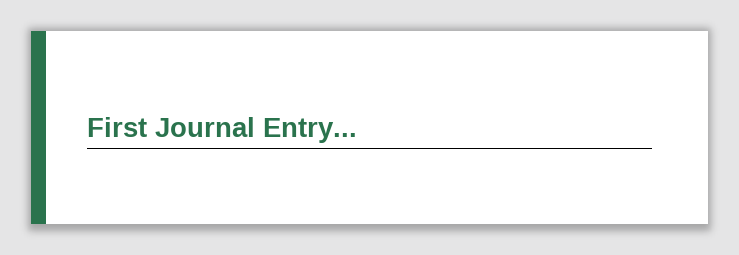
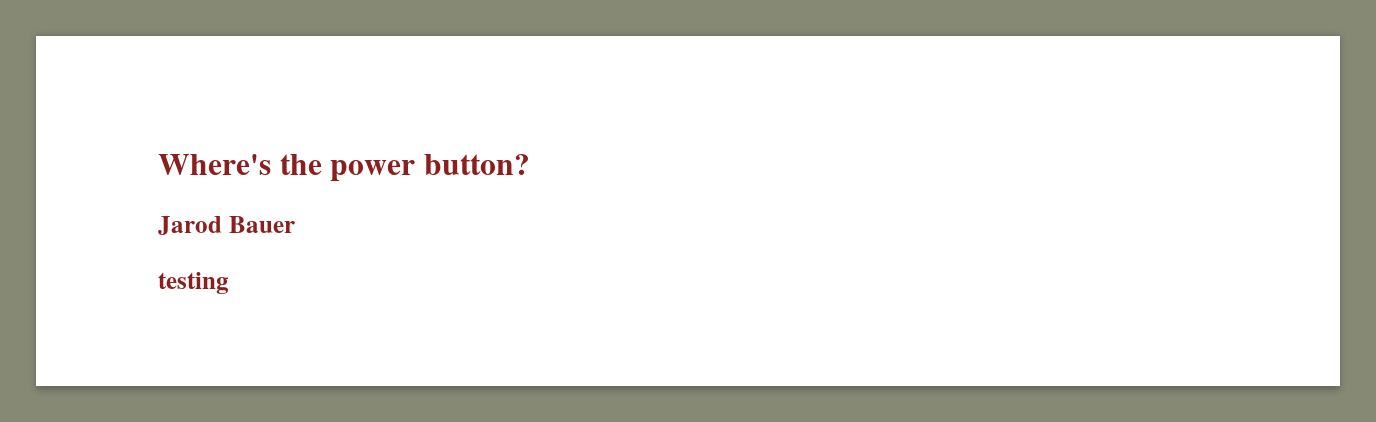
- First Journal Entry...
+ Where's the power button?
+ Jarod Bauer
+ testing

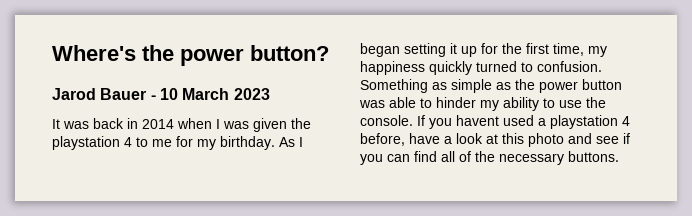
- Jarod Bauer
- testing
+ Jarod Bauer - 10 March 2023
+ It was back in 2014 when I was given the playstation 4 to me for my birthday. As I began setting it up for the first time, my happiness quickly turned to confusion. Something as simple as the power button was able to hinder my ability to use the console. If you havent used a playstation 4 before, have a look at this photo and see if you can find all of the necessary buttons.

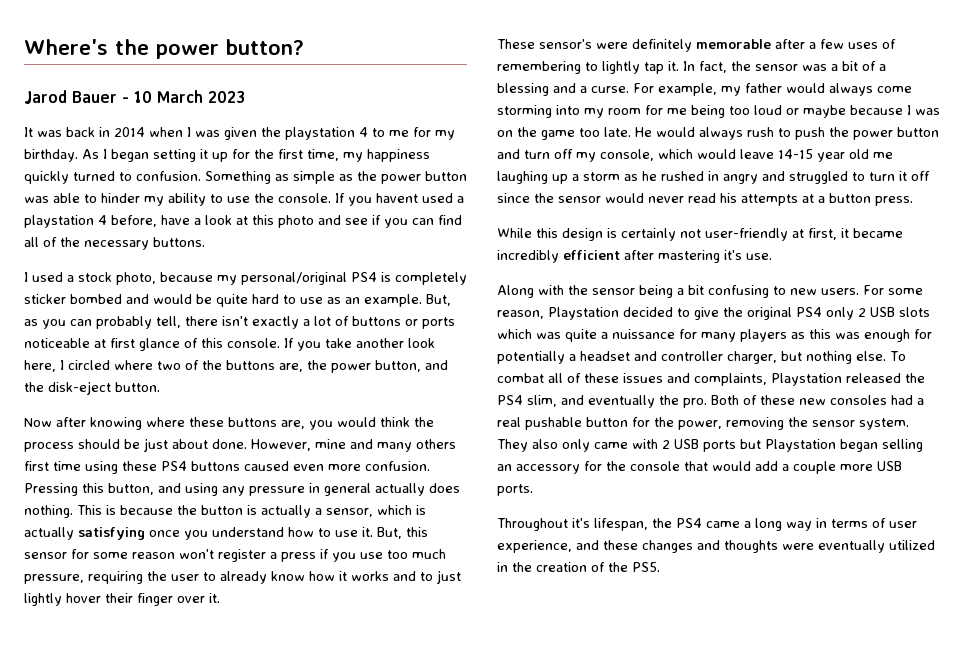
+ I used a stock photo, because my personal/original PS4 is completely sticker bombed and would be quite hard to use as an example. But, as you can probably tell, there isn't exactly a lot of buttons or ports noticeable at first glance of this console. If you take another look here, I circled where two of the buttons are, the power button, and the disk-eject button.
+ Now after knowing where these buttons are, you would think the process should be just about done. However, mine and many others first time using these PS4 buttons caused even more confusion. Pressing this button, and using any pressure in general actually does nothing. This is because the button is actually a sensor, which is actually satisfying once you understand how to use it. But, this sensor for some reason won't register a press if you use too much pressure, requiring the user to already know how it works and to just lightly hover their finger over it.
+ These sensor's were definitely memorable after a few uses of remembering to lightly tap it. In fact, the sensor was a bit of a blessing and a curse. For example, my father would always come storming into my room for me being too loud or maybe because I was on the game too late. He would always rush to push the power button and turn off my console, which would leave 14-15 year old me laughing up a storm as he rushed in angry and struggled to turn it off since the sensor would never read his attempts at a button press.
+ While this design is certainly not user-friendly at first, it became incredibly efficient after mastering it's use.
+ Along with the sensor being a bit confusing to new users. For some reason, Playstation decided to give the original PS4 only 2 USB slots which was quite a nuissance for many players as this was enough for potentially a headset and controller charger, but nothing else. To combat all of these issues and complaints, Playstation released the PS4 slim, and eventually the pro. Both of these new consoles had a real pushable button for the power, removing the sensor system. They also only came with 2 USB ports but Playstation began selling an accessory for the console that would add a couple more USB ports.
+ Throughout it's lifespan, the PS4 came a long way in terms of user experience, and these changes and thoughts were eventually utilized in the creation of the PS5.

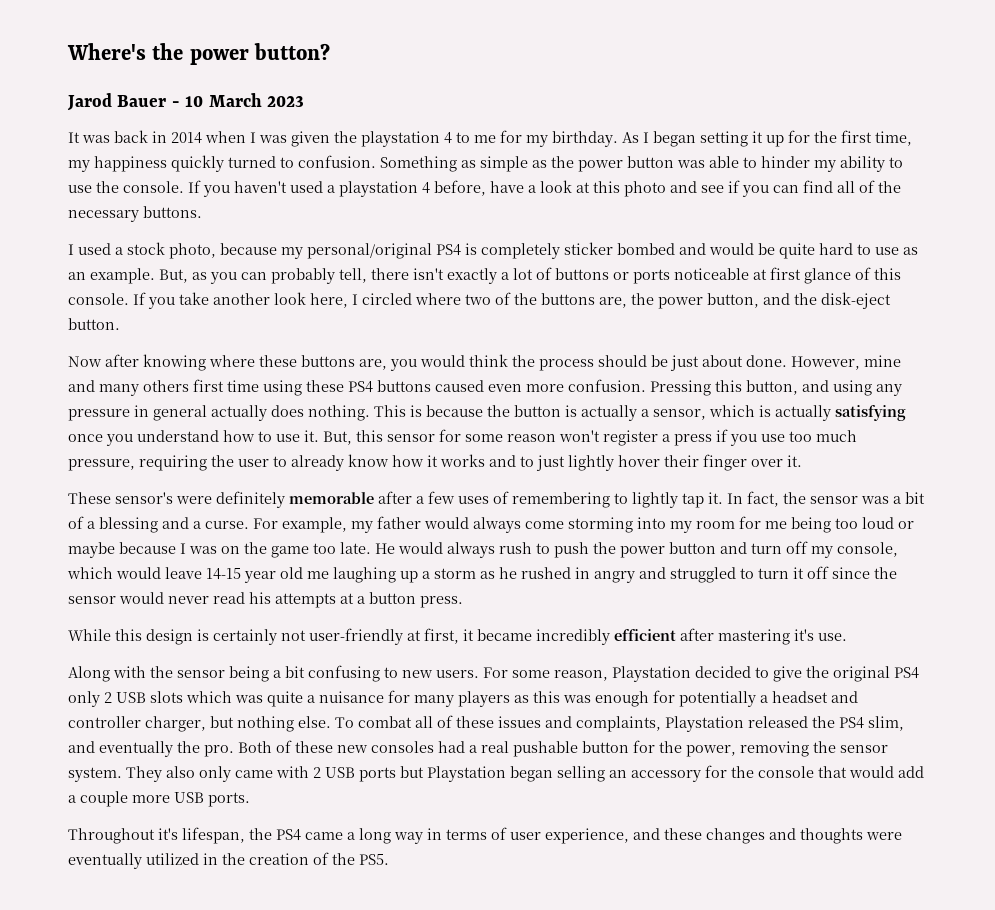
- If you havent used a playstation 4 before, have a look at this photo and see if you can find all of the necessary buttons.
+ If you haven't used a playstation 4 before, have a look at this photo and see if you can find all of the necessary buttons.
- For some reason, Playstation decided to give the original PS4 only 2 USB slots which was quite a nuissance for many players as this was enough for potentially a headset and controller charger, but nothing else.
+ For some reason, Playstation decided to give the original PS4 only 2 USB slots which was quite a nuisance for many players as this was enough for potentially a headset and controller charger, but nothing else.

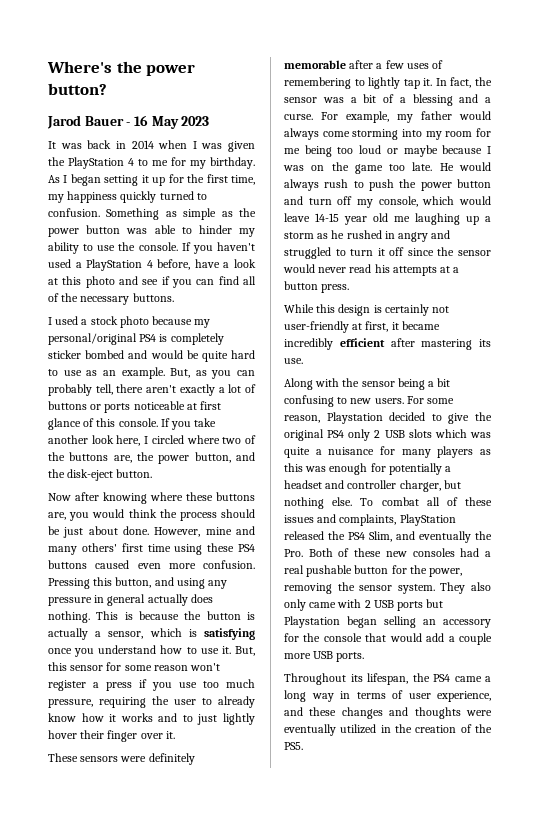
- Jarod Bauer - 10 March 2023
+ Jarod Bauer - 16 May 2023
- It was back in 2014 when I was given the playstation 4 to me for my birthday.
+ It was back in 2014 when I was given the PlayStation 4 to me for my birthday.
- If you haven't used a playstation 4 before, have a look at this photo and see if you can find all of the necessary buttons.
+ If you haven't used a PlayStation 4 before, have a look at this photo and see if you can find all of the necessary buttons.
- I used a stock photo, because my personal/original PS4 is completely sticker bombed and would be quite hard to use as an example.
+ I used a stock photo because my personal/original PS4 is completely sticker bombed and would be quite hard to use as an example.
- But, as you can probably tell, there isn't exactly a lot of buttons or ports noticeable at first glance of this console.
+ But, as you can probably tell, there aren't exactly a lot of buttons or ports noticeable at first glance of this console.
- However, mine and many others first time using these PS4 buttons caused even more confusion.
+ However, mine and many others' first time using these PS4 buttons caused even more confusion.
- This is because the button is actually a sensor, which is actually satisfying once you understand how to use it.
+ This is because the button is actually a sensor, which is satisfying once you understand how to use it.
- These sensor's were definitely memorable after a few uses of remembering to lightly tap it.
+ These sensors were definitely memorable after a few uses of remembering to lightly tap it.
- While this design is certainly not user-friendly at first, it became incredibly efficient after mastering it's use.
+ While this design is certainly not user-friendly at first, it became incredibly efficient after mastering its use.
- To combat all of these issues and complaints, Playstation released the PS4 slim, and eventually the pro. Both of these new consoles had a real pushable button for the power, removing the sensor system.
+ To combat all of these issues and complaints, PlayStation released the PS4 Slim, and eventually the Pro. Both of these new consoles had a real pushable button for the power, removing the sensor system.
- Throughout it's lifespan, the PS4 came a long way in terms of user experience, and these changes and thoughts were eventually utilized in the creation of the PS5.
+ Throughout its lifespan, the PS4 came a long way in terms of user experience, and these changes and thoughts were eventually utilized in the creation of the PS5.

